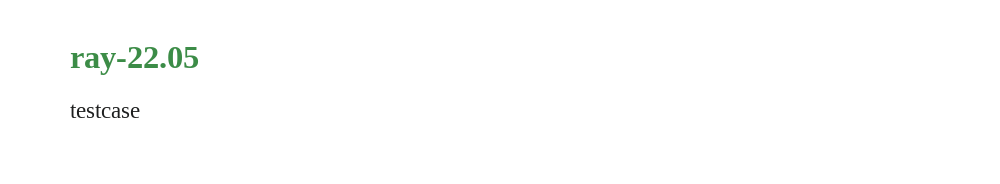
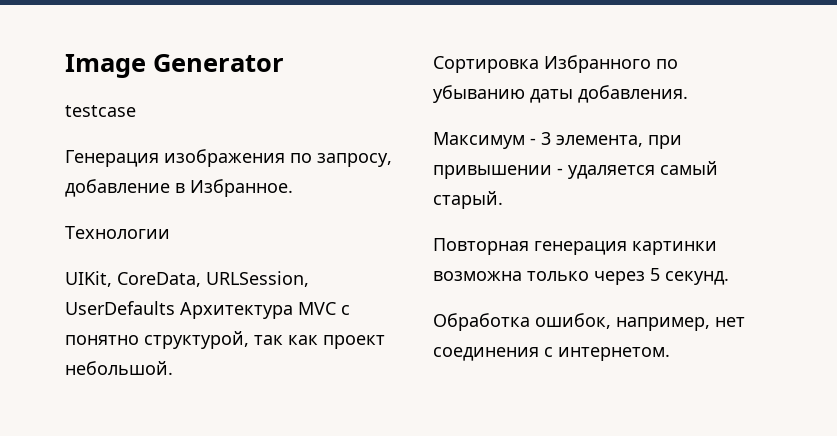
- ray-22.05
+ Image Generator
+ Генерация изображения по запросу, добавление в Избранное.
+ Технологии
+ UIKit, CoreData, URLSession, UserDefaults Архитектура MVC c понятно структурой, так как проект небольшой.
+ Сортировка Избранного по убыванию даты добавления.
+ Максимум - 3 элемента, при привышении - удаляется самый старый.
+ Повторная генерация картинки возможна только через 5 секунд.
+ Обработка ошибок, например, нет соединения с интернетом.

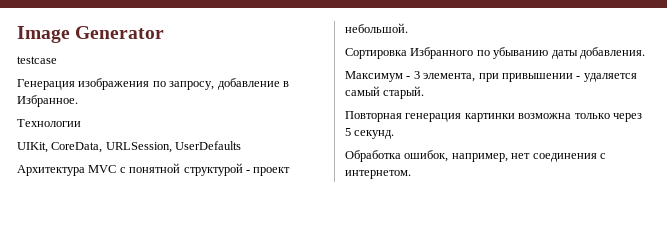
- UIKit, CoreData, URLSession, UserDefaults Архитектура MVC c понятно структурой, так как проект небольшой.
+ UIKit, CoreData, URLSession, UserDefaults
+ Архитектура MVC c понятной структурой - проект небольшой.

